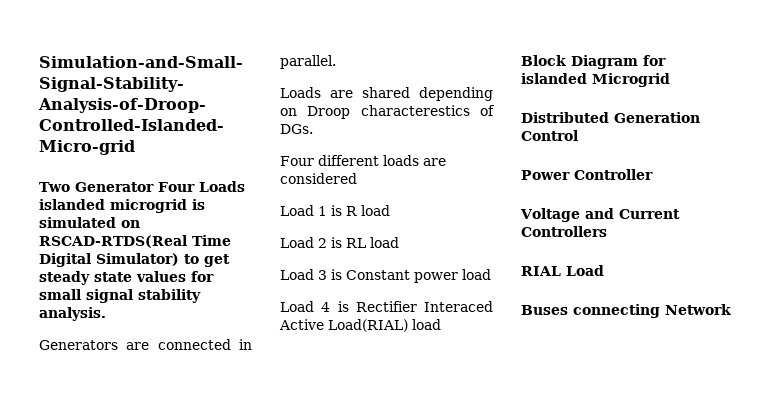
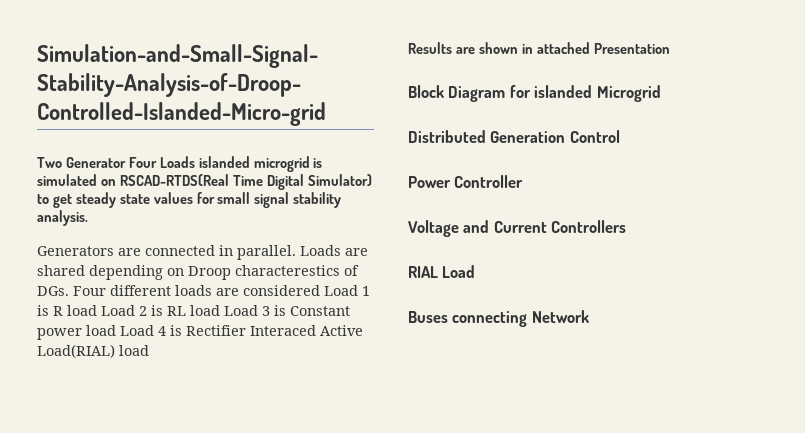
- Generators are connected in parallel.
- Loads are shared depending on Droop characterestics of DGs.
- Four different loads are considered
- Load 1 is R load
- Load 2 is RL load
- Load 3 is Constant power load
- Load 4 is Rectifier Interaced Active Load(RIAL) load
+ Generators are connected in parallel. Loads are shared depending on Droop characterestics of DGs. Four different loads are considered Load 1 is R load Load 2 is RL load Load 3 is Constant power load Load 4 is Rectifier Interaced Active Load(RIAL) load
+ Results are shown in attached Presentation

